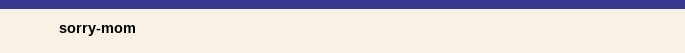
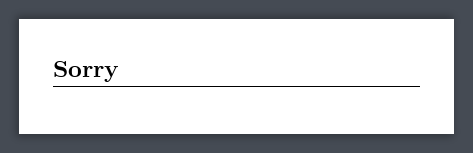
- sorry-mom
+ Sorry

